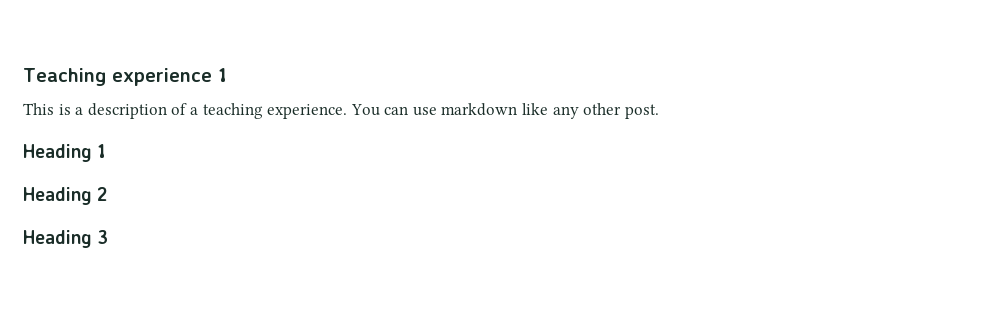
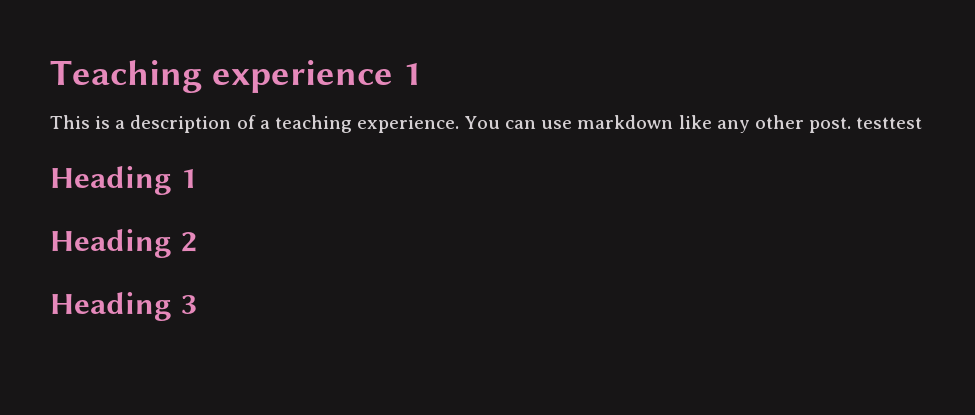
- You can use markdown like any other post.
+ You can use markdown like any other post. testtest

